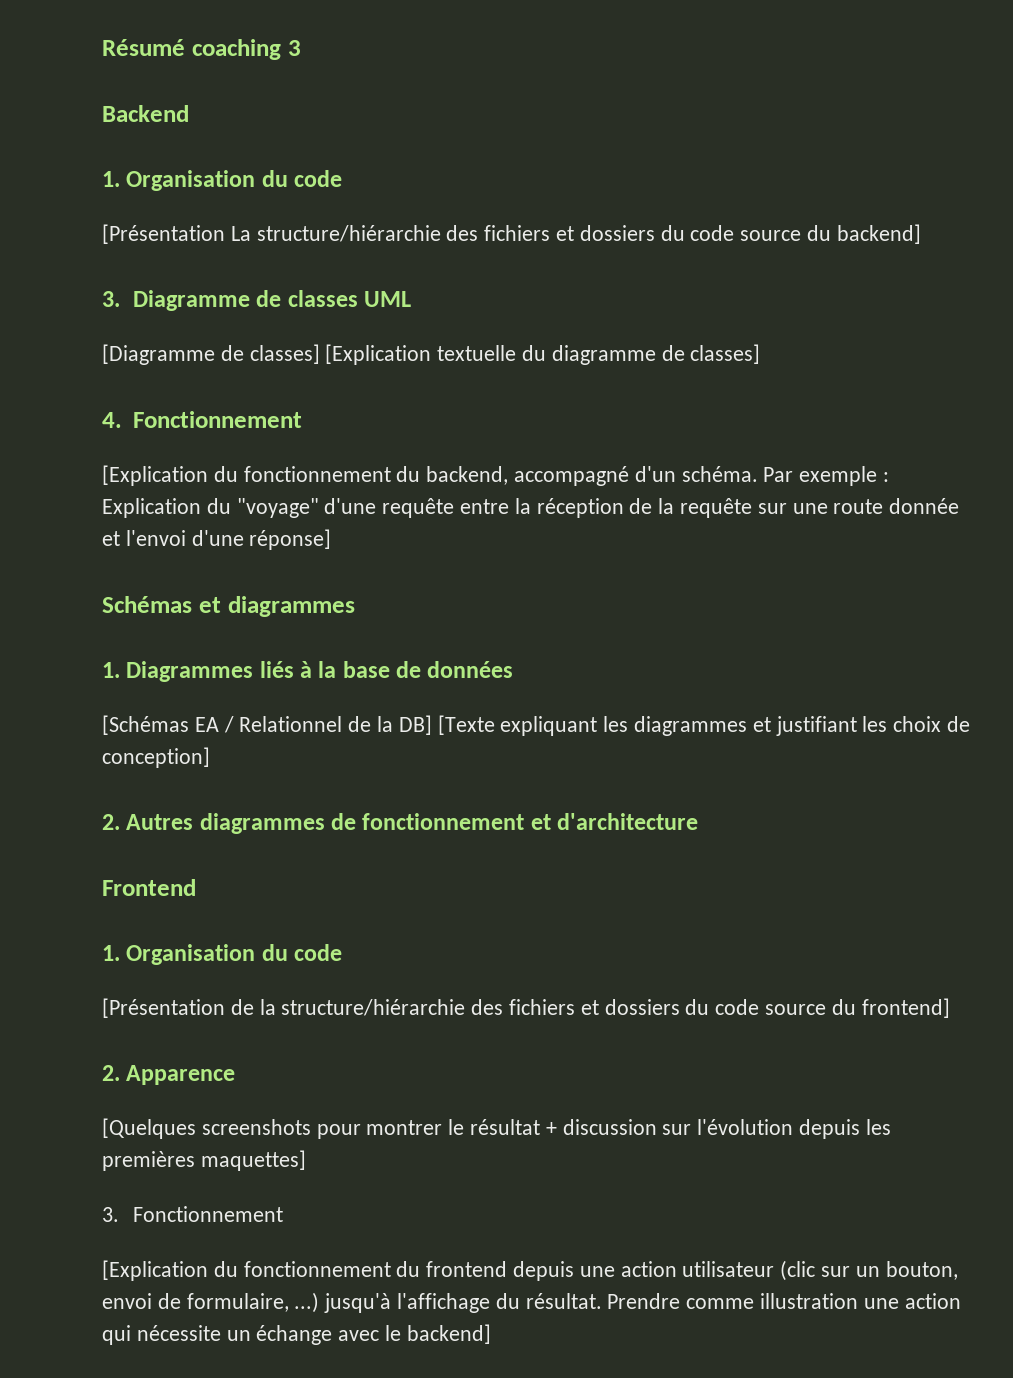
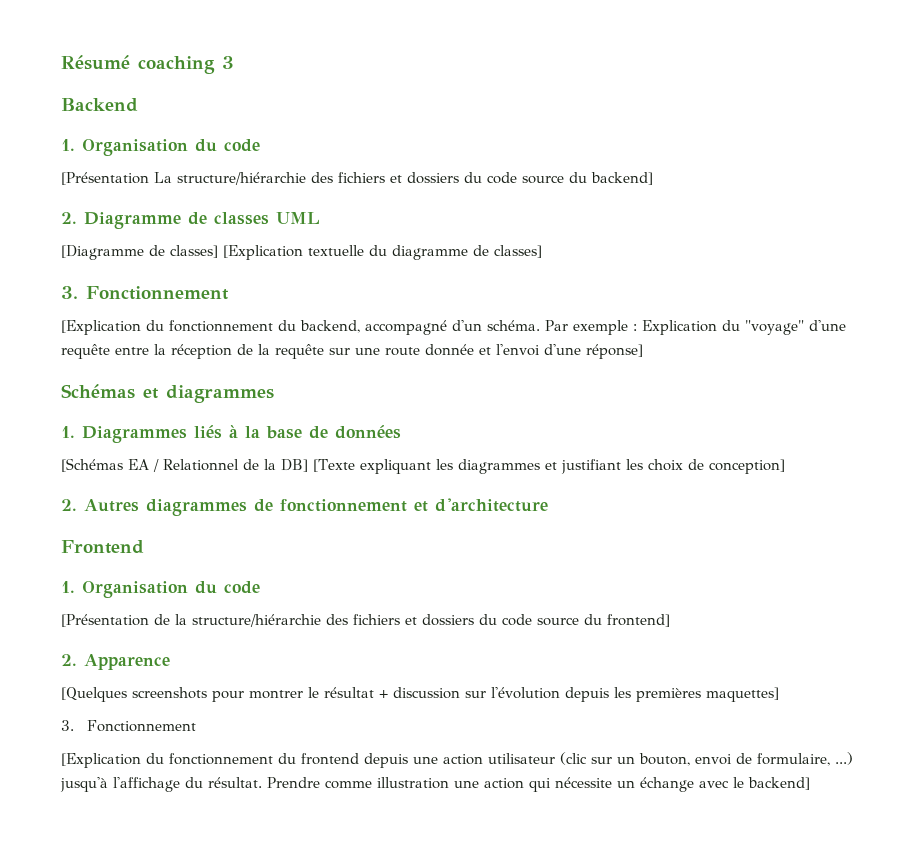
- 3. Diagramme de classes UML
+ 2. Diagramme de classes UML
  [Diagramme de classes] [Explication textuelle du diagramme de classes]
- 4. Fonctionnement
+ 3. Fonctionnement

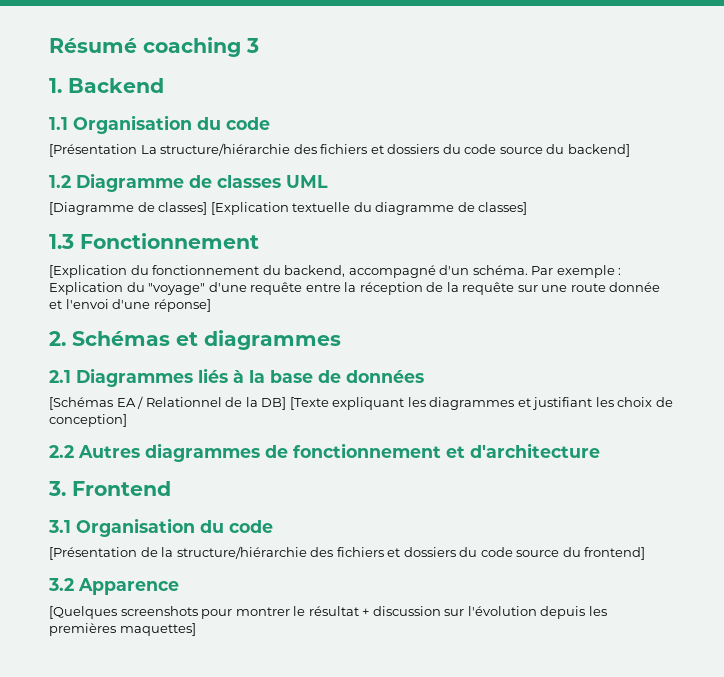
- Backend
- 1. Organisation du code
+ 1. Backend
+ 1.1 Organisation du code
- 2. Diagramme de classes UML
+ 1.2 Diagramme de classes UML
  [Diagramme de classes] [Explication textuelle du diagramme de classes]
- 3. Fonctionnement
+ 1.3 Fonctionnement
- Schémas et diagrammes
+ 2. Schémas et diagrammes
- 1. Diagrammes liés à la base de données
+ 2.1 Diagrammes liés à la base de données
- 2. Autres diagrammes de fonctionnement et d'architecture
+ 2.2 Autres diagrammes de fonctionnement et d'architecture
- Frontend
- 1. Organisation du code
+ 3. Frontend
+ 3.1 Organisation du code
- 2. Apparence
+ 3.2 Apparence
  [Quelques screenshots pour montrer le résultat + discussion sur l'évolution depuis les premières maquettes]
- 3. Fonctionnement
- [Explication du fonctionnement du frontend depuis une action utilisateur (clic sur un bouton, envoi de formulaire, ...) jusqu'à l'affichage du résultat. Prendre comme illustration une action qui nécessite un échange avec le backend]

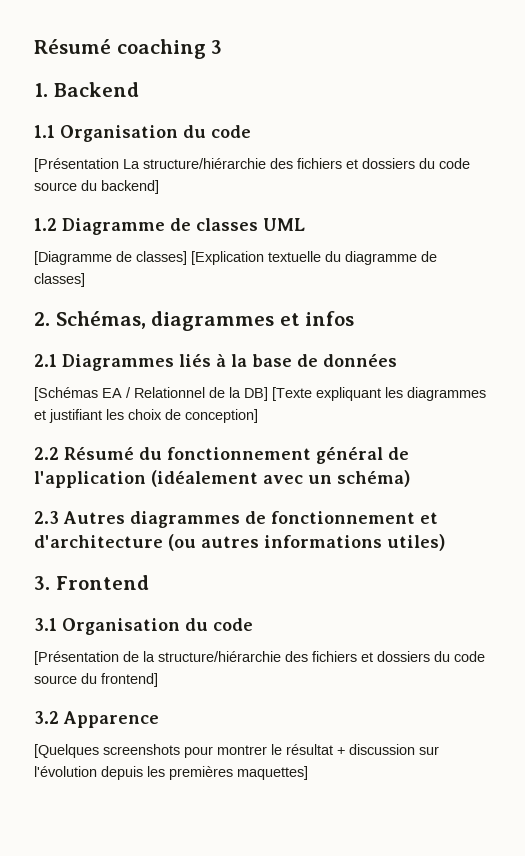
- 1.3 Fonctionnement
- [Explication du fonctionnement du backend, accompagné d'un schéma. Par exemple : Explication du "voyage" d'une requête entre la réception de la requête sur une route donnée et l'envoi d'une réponse]
- 2. Schémas et diagrammes
+ 2. Schémas, diagrammes et infos
- 2.2 Autres diagrammes de fonctionnement et d'architecture
+ 2.2 Résumé du fonctionnement général de l'application (idéalement avec un schéma)
+ 2.3 Autres diagrammes de fonctionnement et d'architecture (ou autres informations utiles)

